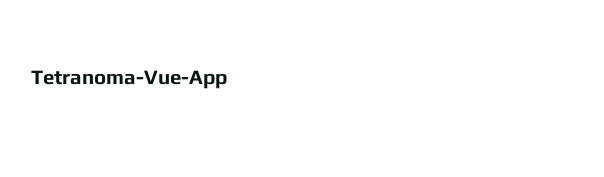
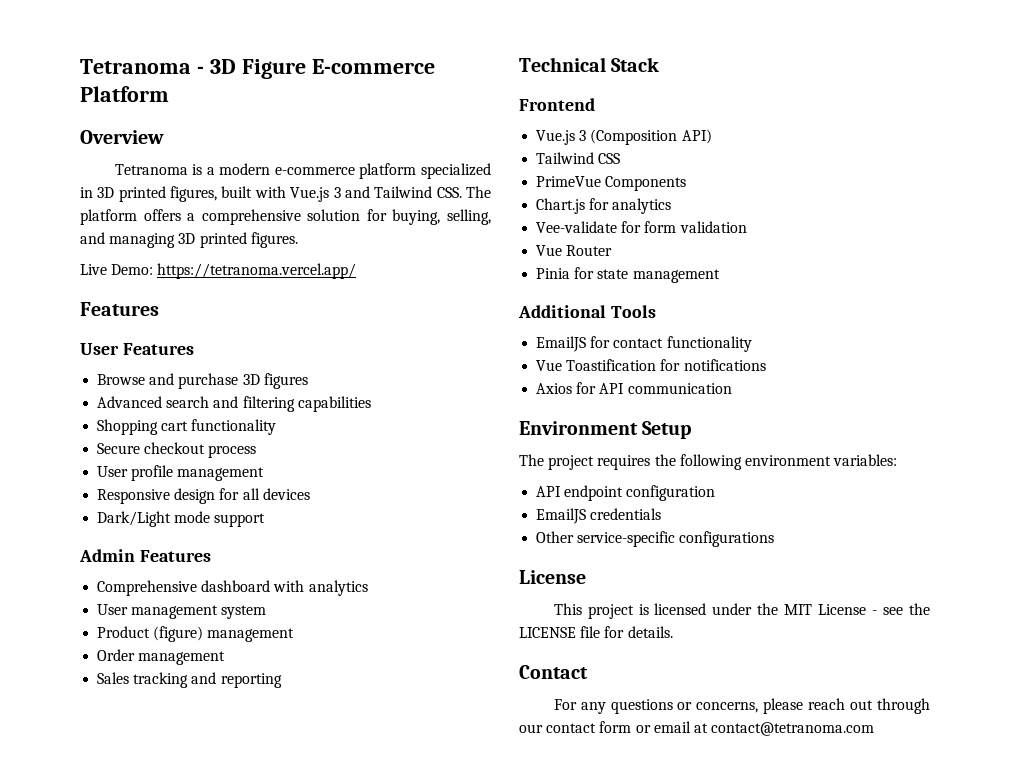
- Tetranoma-Vue-App
+ Tetranoma - 3D Figure E-commerce Platform
+ Overview
+ Tetranoma is a modern e-commerce platform specialized in 3D printed figures, built with Vue.js 3 and Tailwind CSS. The platform offers a comprehensive solution for buying, selling, and managing 3D printed figures.
+ Live Demo: https://tetranoma.vercel.app/
+ Features
+ User Features
+ Browse and purchase 3D figures
+ Advanced search and filtering capabilities
+ Shopping cart functionality
+ Secure checkout process
+ User profile management
+ Responsive design for all devices
+ Dark/Light mode support
+ Admin Features
+ Comprehensive dashboard with analytics
+ User management system
+ Product (figure) management
+ Order management
+ Sales tracking and reporting
+ Technical Stack
+ Frontend
+ Vue.js 3 (Composition API)
+ Tailwind CSS
+ PrimeVue Components
+ Chart.js for analytics
+ Vee-validate for form validation
+ Vue Router
+ Pinia for state management
+ Additional Tools
+ EmailJS for contact functionality
+ Vue Toastification for notifications
+ Axios for API communication
+ Environment Setup
+ The project requires the following environment variables:
+ API endpoint configuration
+ EmailJS credentials
+ Other service-specific configurations
+ License
+ This project is licensed under the MIT License - see the LICENSE file for details.
+ Contact
+ For any questions or concerns, please reach out through our contact form or email at contact@tetranoma.com

